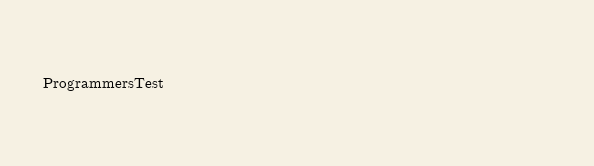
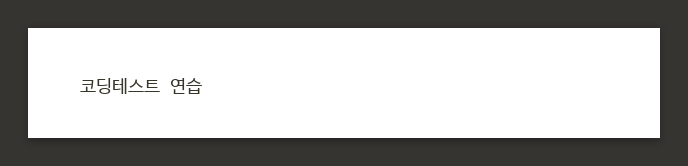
- ProgrammersTest
+ 코딩테스트 연습

